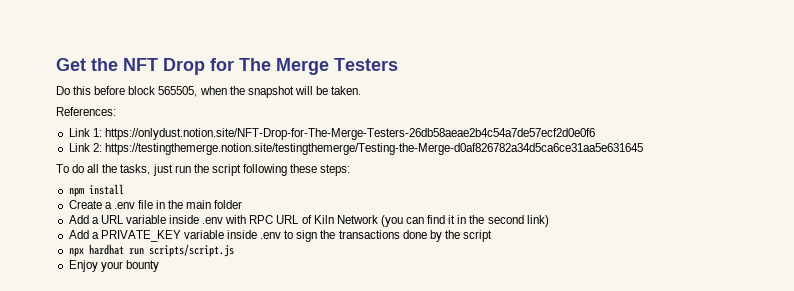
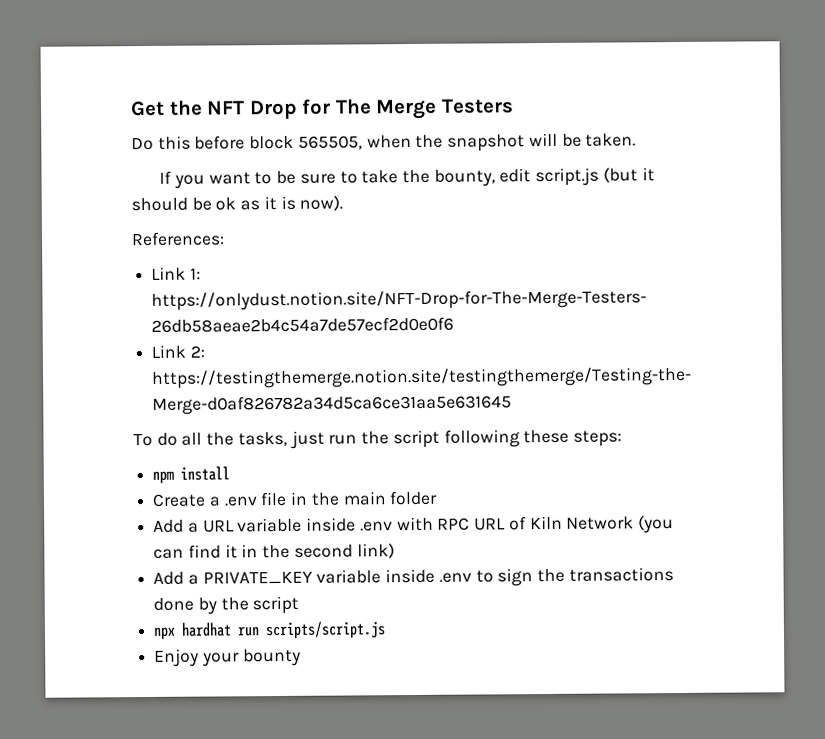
+ If you want to be sure to take the bounty, edit script.js (but it should be ok as it is now).

